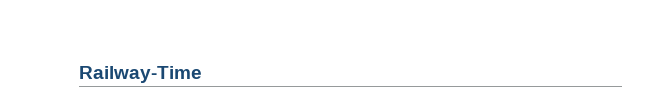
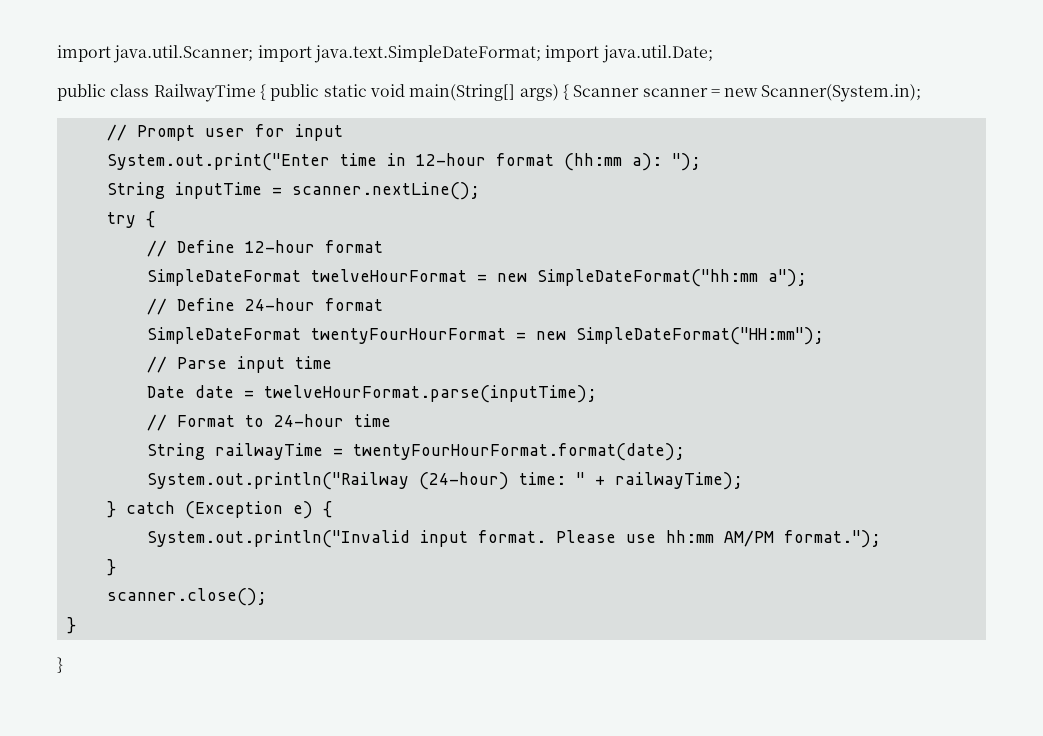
- Railway-Time
+ import java.util.Scanner; import java.text.SimpleDateFormat; import java.util.Date;
+ public class RailwayTime { public static void main(String[] args) { Scanner scanner = new Scanner(System.in);
+ // Prompt user for input
+ System.out.print("Enter time in 12-hour format (hh:mm a): ");
+ String inputTime = scanner.nextLine();
+ try {
+ // Define 12-hour format
+ SimpleDateFormat twelveHourFormat = new SimpleDateFormat("hh:mm a");
+ // Define 24-hour format
+ SimpleDateFormat twentyFourHourFormat = new SimpleDateFormat("HH:mm");
+ // Parse input time
+ Date date = twelveHourFormat.parse(inputTime);
+ // Format to 24-hour time
+ String railwayTime = twentyFourHourFormat.format(date);
+ System.out.println("Railway (24-hour) time: " + railwayTime);
+ } catch (Exception e) {
+ System.out.println("Invalid input format. Please use hh:mm AM/PM format.");
+ }
+ scanner.close();
+ }
+ }

